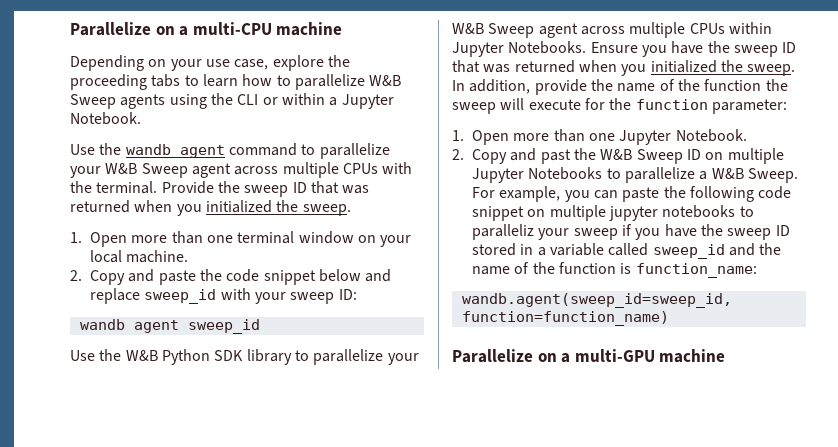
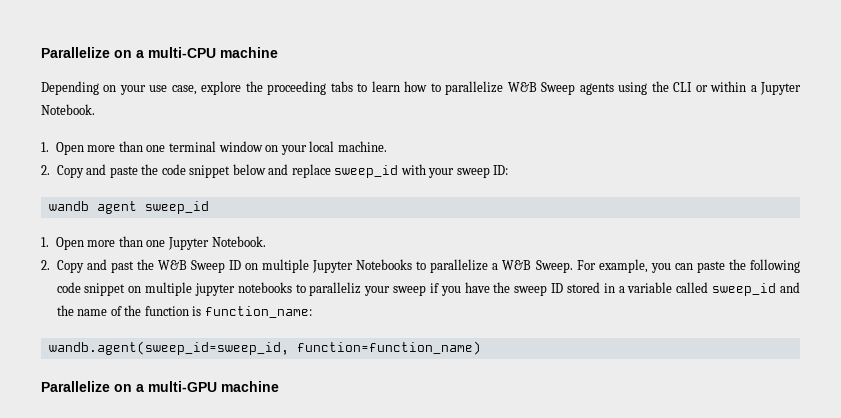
- Use the wandb agent command to parallelize your W&B Sweep agent across multiple CPUs with the terminal. Provide the sweep ID that was returned when you initialized the sweep.
- Use the W&B Python SDK library to parallelize your W&B Sweep agent across multiple CPUs within Jupyter Notebooks. Ensure you have the sweep ID that was returned when you initialized the sweep. In addition, provide the name of the function the sweep will execute for the function parameter:

